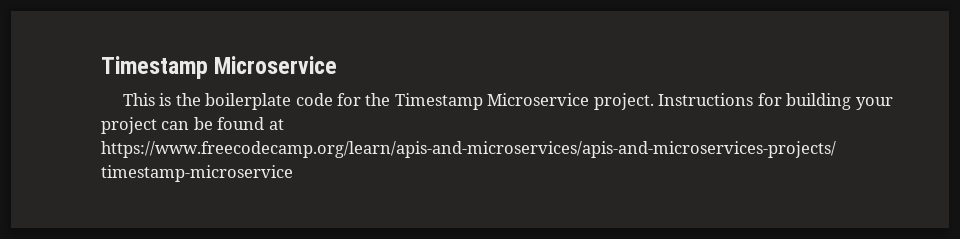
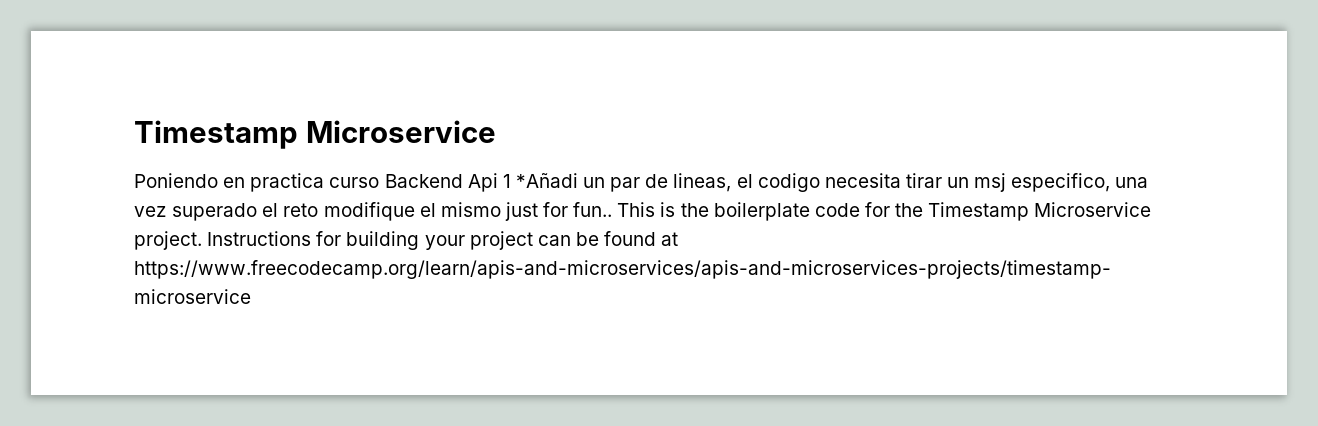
+ Poniendo en practica curso Backend Api 1 *Añadi un par de lineas, el codigo necesita tirar un msj especifico, una vez superado el reto modifique el mismo just for fun..

